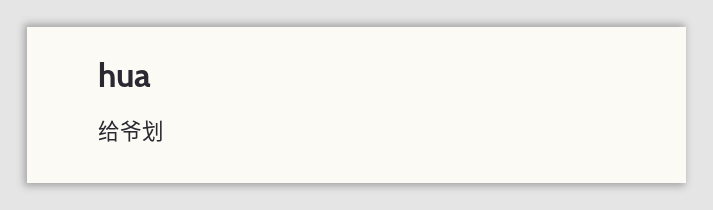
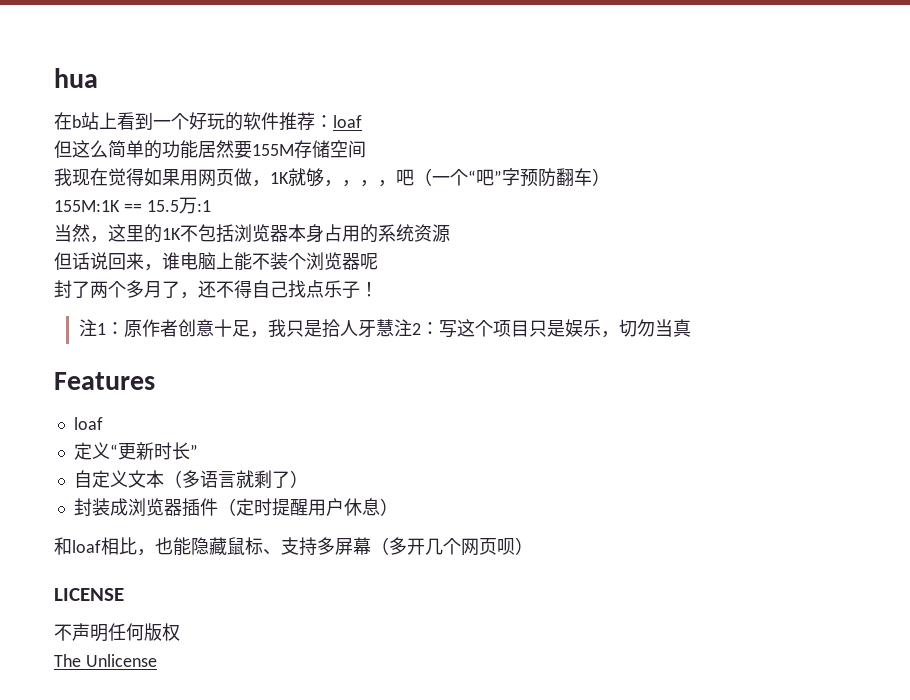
- 给爷划
+ 在b站上看到一个好玩的软件推荐：loaf
+ 但这么简单的功能居然要155M存储空间
+ 我现在觉得如果用网页做，1K就够，，，，吧（一个“吧”字预防翻车）
+ 155M:1K == 15.5万:1
+ 当然，这里的1K不包括浏览器本身占用的系统资源
+ 但话说回来，谁电脑上能不装个浏览器呢
+ 封了两个多月了，还不得自己找点乐子！
+ 注1：原作者创意十足，我只是拾人牙慧注2：写这个项目只是娱乐，切勿当真
+ Features
+ loaf
+ 定义“更新时长”
+ 自定义文本（多语言就剩了）
+ 封装成浏览器插件（定时提醒用户休息）
+ 和loaf相比，也能隐藏鼠标、支持多屏幕（多开几个网页呗）
+ LICENSE
+ 不声明任何版权
+ The Unlicense

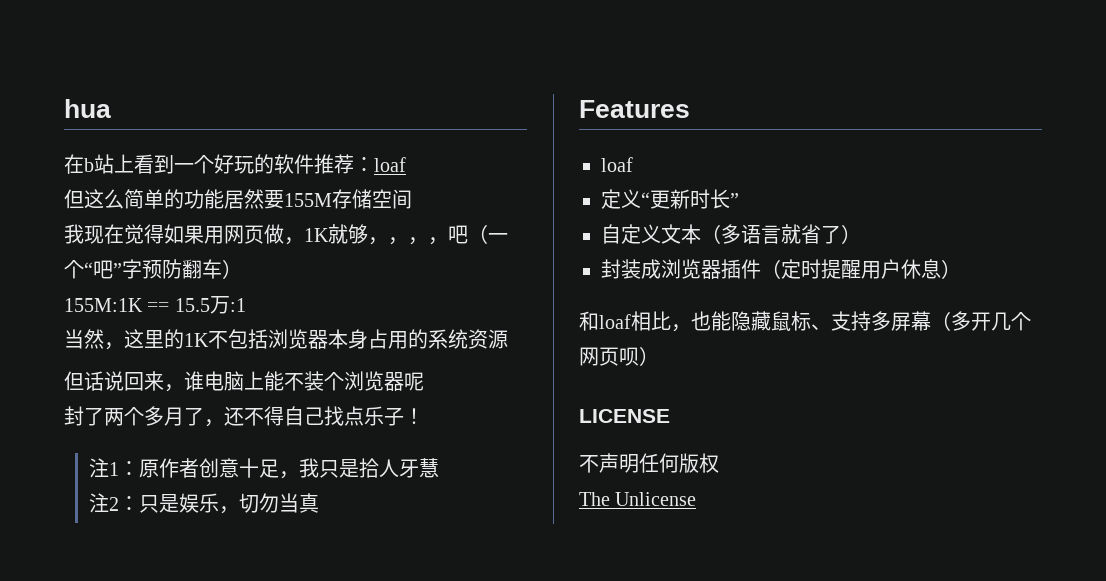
- 注1：原作者创意十足，我只是拾人牙慧注2：写这个项目只是娱乐，切勿当真
+ 注1：原作者创意十足，我只是拾人牙慧
+ 注2：只是娱乐，切勿当真
- 自定义文本（多语言就剩了）
+ 自定义文本（多语言就省了）

